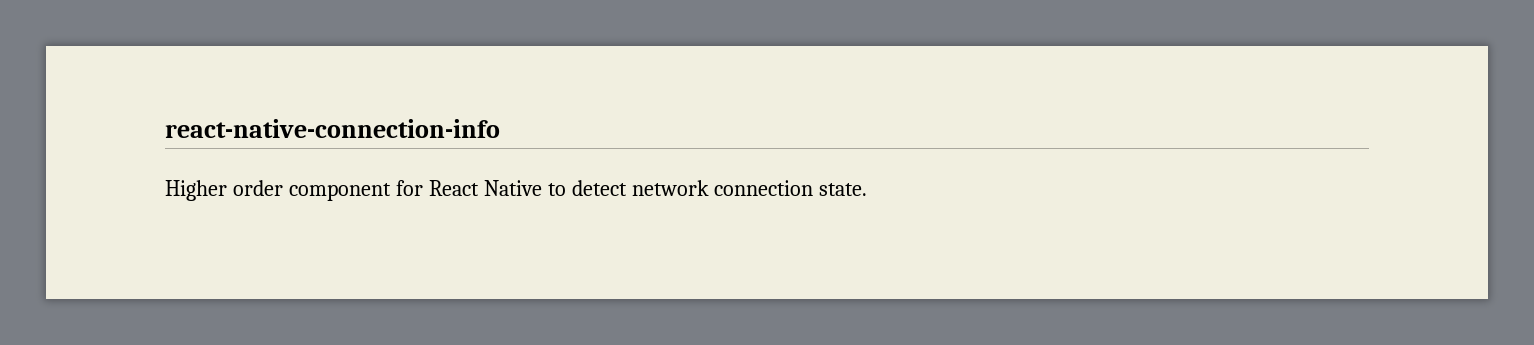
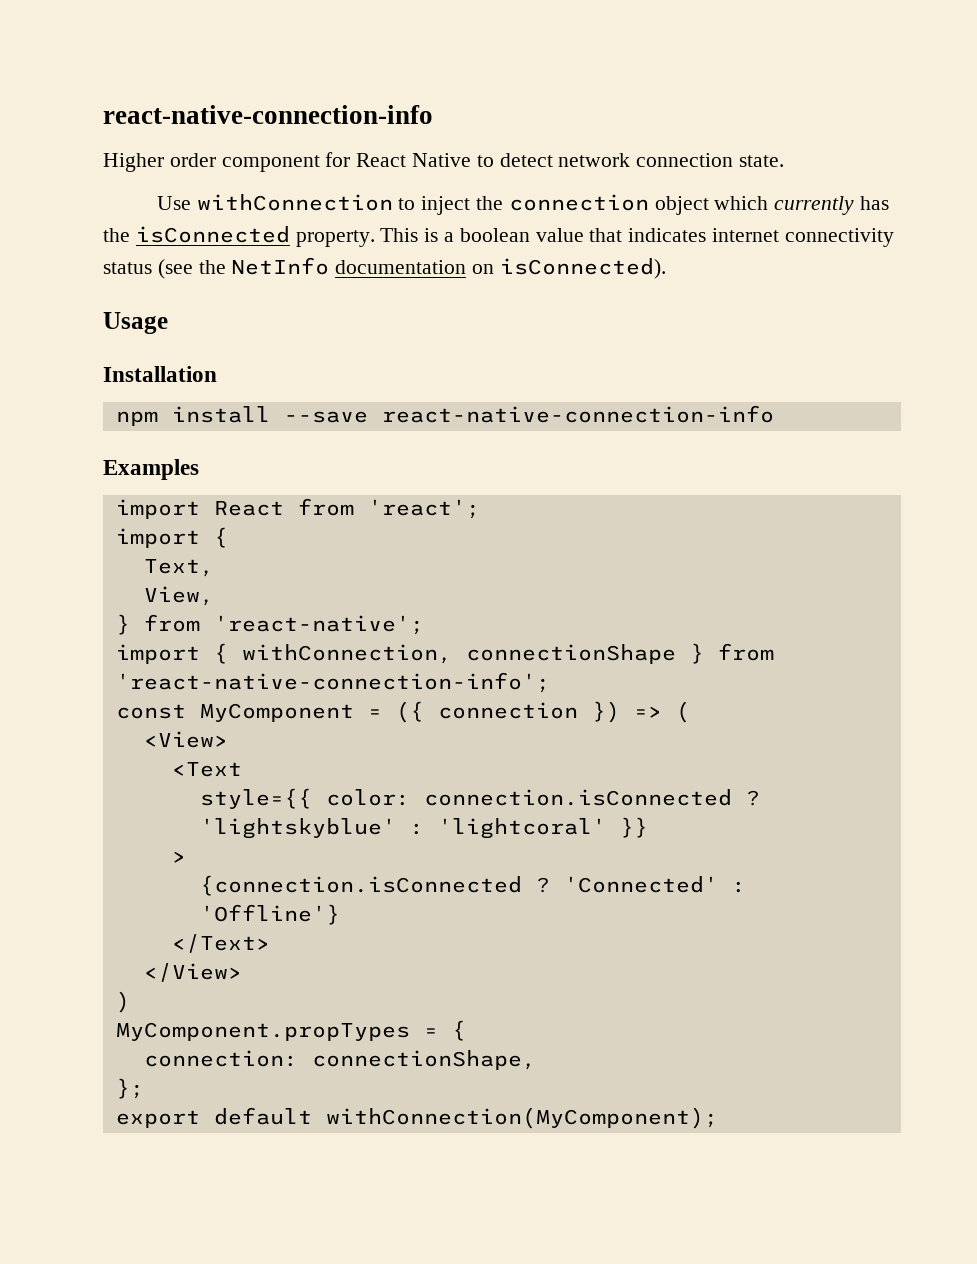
+ Use withConnection to inject the connection object which currently has the isConnected property. This is a boolean value that indicates internet connectivity status (see the NetInfo documentation on isConnected).
+ Usage
+ Installation
+ npm install --save react-native-connection-info
+ Examples
+ import React from 'react';
+ import {
+ Text,
+ View,
+ } from 'react-native';
+ import { withConnection, connectionShape } from 'react-native-connection-info';
+ const MyComponent = ({ connection }) => (
+ <View>
+ <Text
+ style={{ color: connection.isConnected ? 'lightskyblue' : 'lightcoral' }}
+ >
+ {connection.isConnected ? 'Connected' : 'Offline'}
+ </Text>
+ </View>
+ )
+ MyComponent.propTypes = {
+ connection: connectionShape,
+ };
+ export default withConnection(MyComponent);

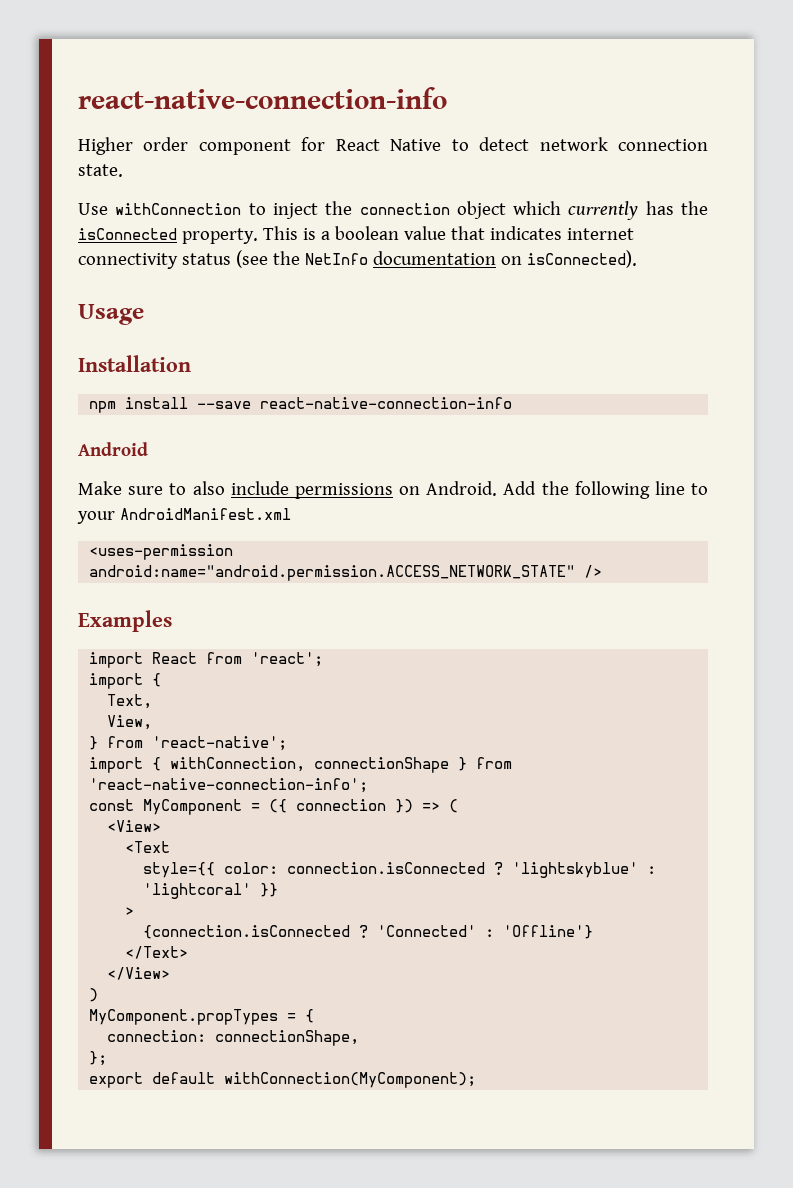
+ Android
+ Make sure to also include permissions on Android. Add the following line to your AndroidManifest.xml
+ <uses-permission android:name="android.permission.ACCESS_NETWORK_STATE" />

